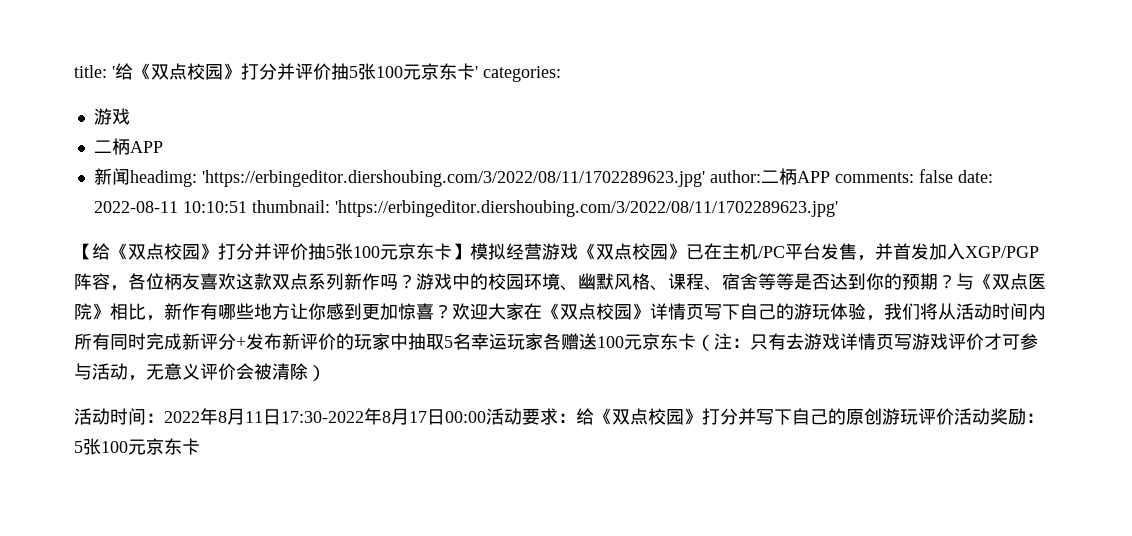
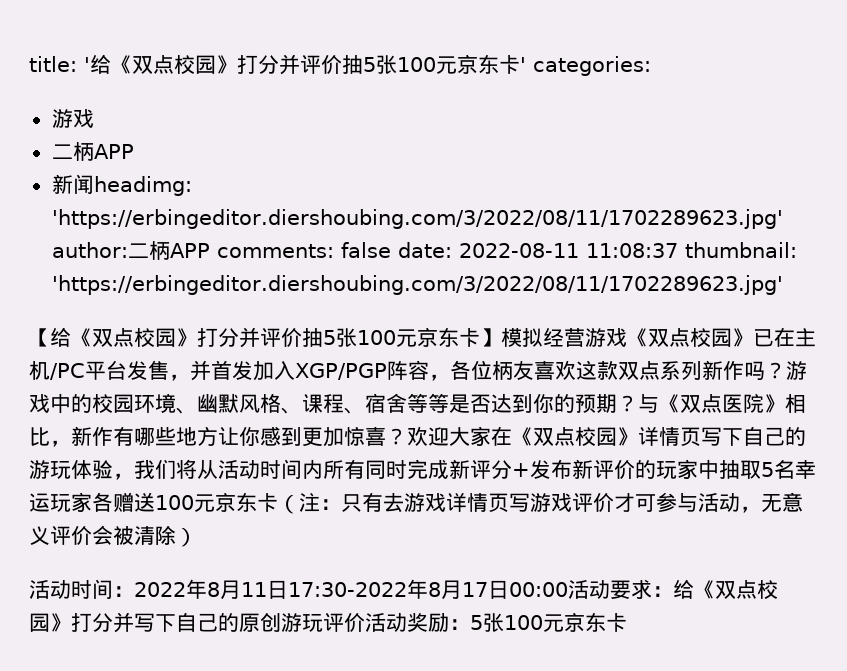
- 新闻headimg: 'https://erbingeditor.diershoubing.com/3/2022/08/11/1702289623.jpg' author:二柄APP comments: false date: 2022-08-11 10:10:51 thumbnail: 'https://erbingeditor.diershoubing.com/3/2022/08/11/1702289623.jpg'
+ 新闻headimg: 'https://erbingeditor.diershoubing.com/3/2022/08/11/1702289623.jpg' author:二柄APP comments: false date: 2022-08-11 11:08:37 thumbnail: 'https://erbingeditor.diershoubing.com/3/2022/08/11/1702289623.jpg'

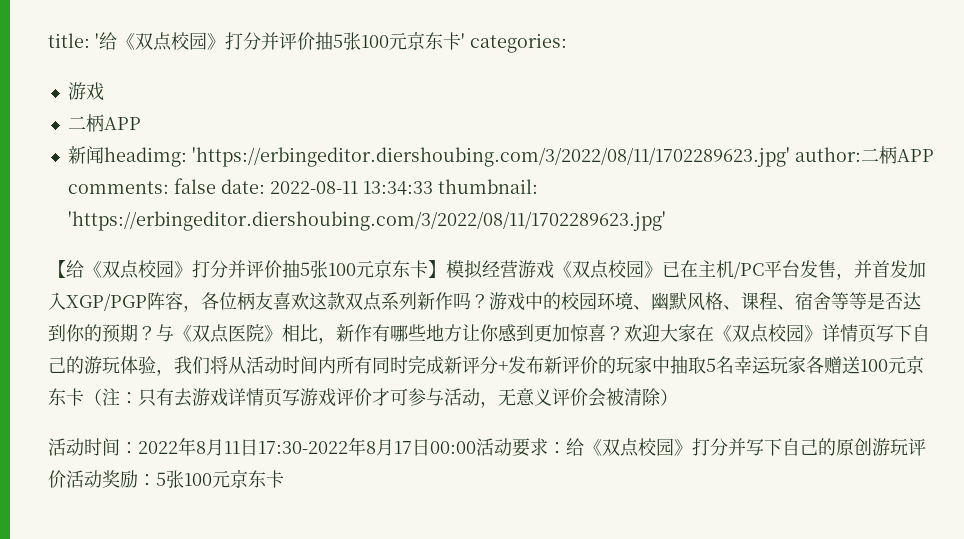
- 新闻headimg: 'https://erbingeditor.diershoubing.com/3/2022/08/11/1702289623.jpg' author:二柄APP comments: false date: 2022-08-11 11:08:37 thumbnail: 'https://erbingeditor.diershoubing.com/3/2022/08/11/1702289623.jpg'
+ 新闻headimg: 'https://erbingeditor.diershoubing.com/3/2022/08/11/1702289623.jpg' author:二柄APP comments: false date: 2022-08-11 13:34:33 thumbnail: 'https://erbingeditor.diershoubing.com/3/2022/08/11/1702289623.jpg'

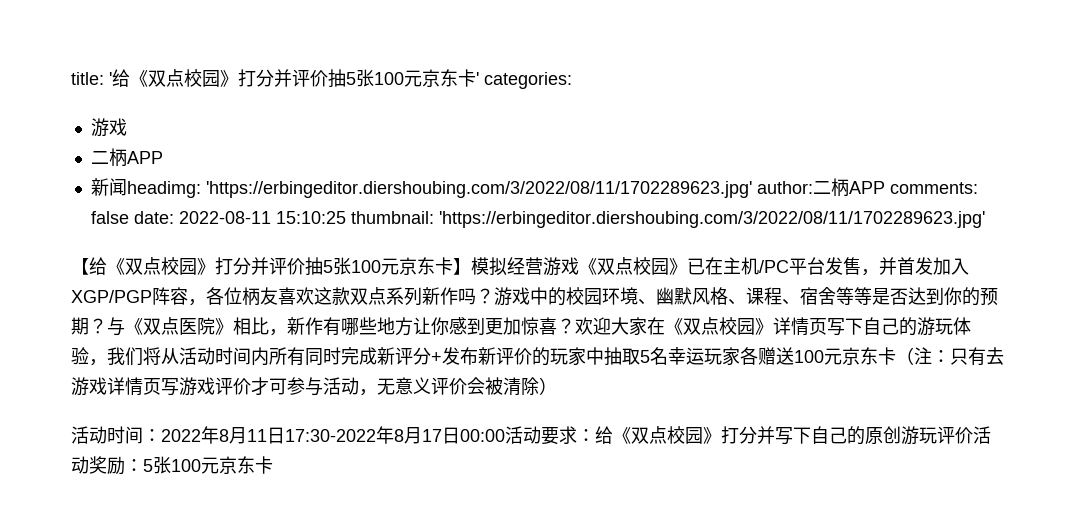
- 新闻headimg: 'https://erbingeditor.diershoubing.com/3/2022/08/11/1702289623.jpg' author:二柄APP comments: false date: 2022-08-11 13:34:33 thumbnail: 'https://erbingeditor.diershoubing.com/3/2022/08/11/1702289623.jpg'
+ 新闻headimg: 'https://erbingeditor.diershoubing.com/3/2022/08/11/1702289623.jpg' author:二柄APP comments: false date: 2022-08-11 15:10:25 thumbnail: 'https://erbingeditor.diershoubing.com/3/2022/08/11/1702289623.jpg'

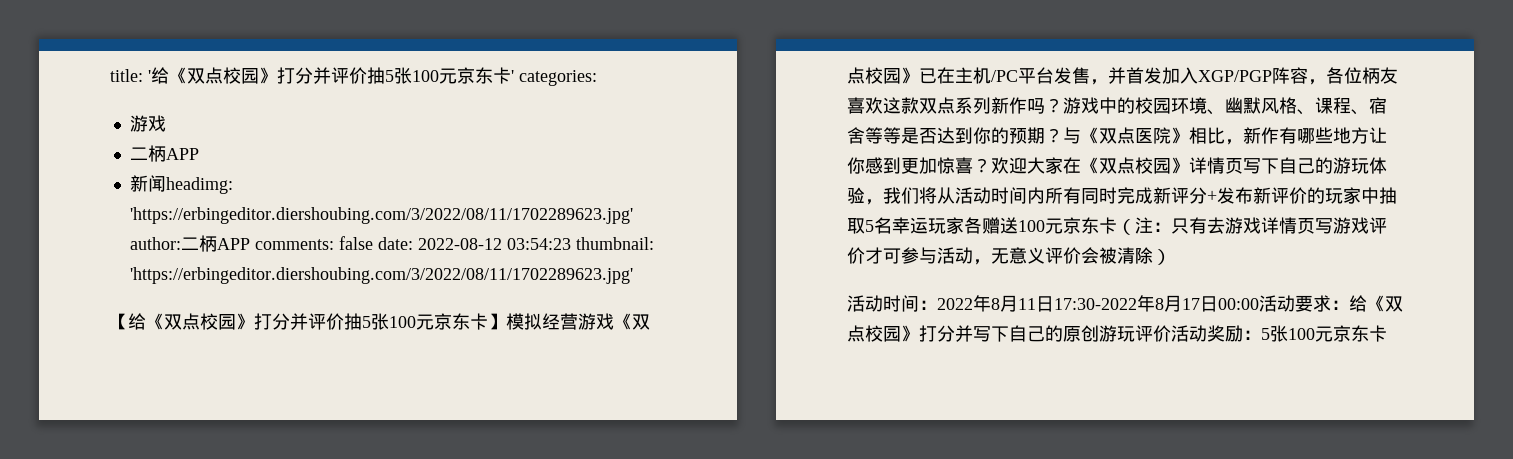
- 新闻headimg: 'https://erbingeditor.diershoubing.com/3/2022/08/11/1702289623.jpg' author:二柄APP comments: false date: 2022-08-11 15:10:25 thumbnail: 'https://erbingeditor.diershoubing.com/3/2022/08/11/1702289623.jpg'
+ 新闻headimg: 'https://erbingeditor.diershoubing.com/3/2022/08/11/1702289623.jpg' author:二柄APP comments: false date: 2022-08-12 03:54:23 thumbnail: 'https://erbingeditor.diershoubing.com/3/2022/08/11/1702289623.jpg'

